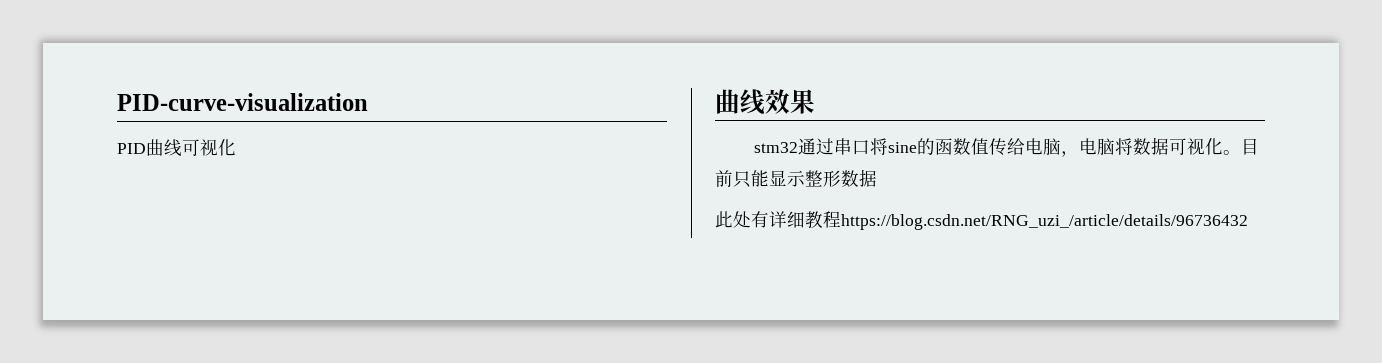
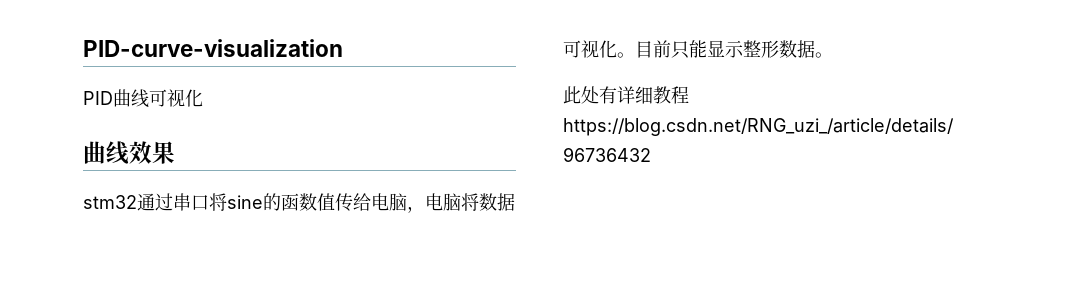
- 目前只能显示整形数据
+ 目前只能显示整形数据。

